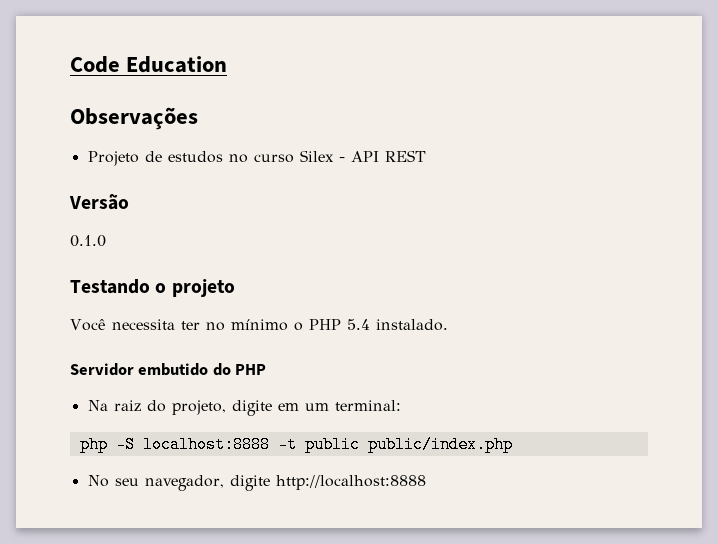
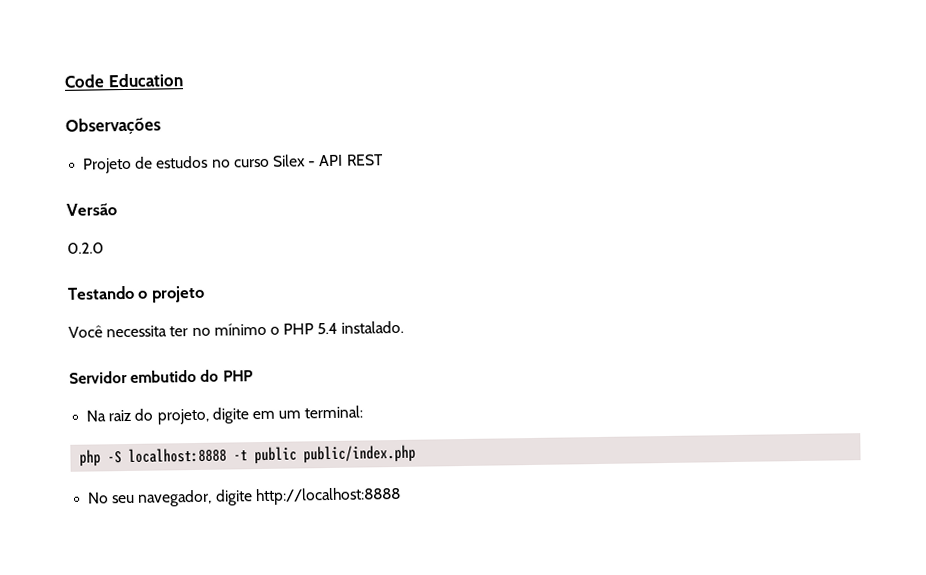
- 0.1.0
+ 0.2.0

